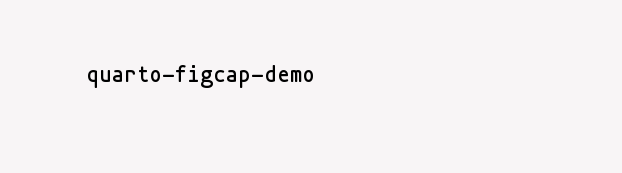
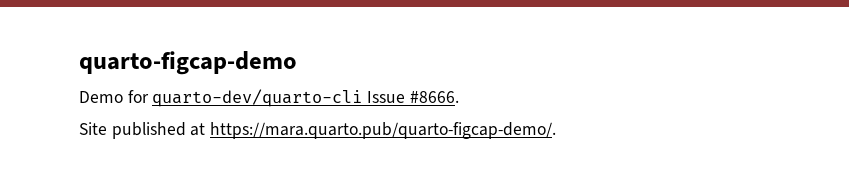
+ Demo for quarto-dev/quarto-cli Issue #8666.
+ Site published at https://mara.quarto.pub/quarto-figcap-demo/.

